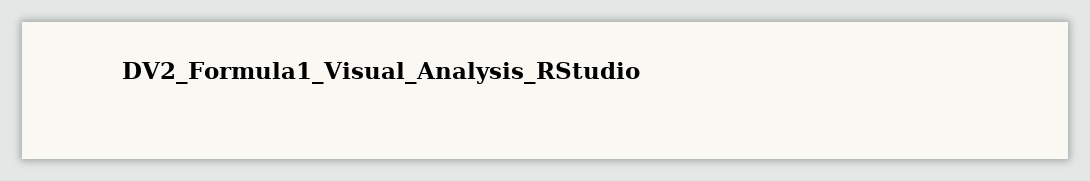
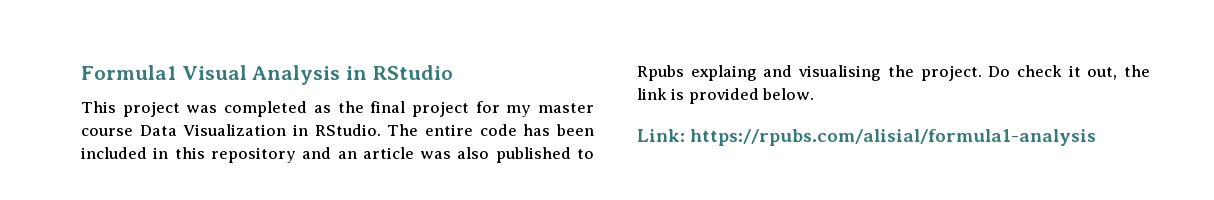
- DV2_Formula1_Visual_Analysis_RStudio
+ Formula1 Visual Analysis in RStudio
+ This project was completed as the final project for my master course Data Visualization in RStudio. The entire code has been included in this repository and an article was also published to Rpubs explaing and visualising the project. Do check it out, the link is provided below.
+ Link: https://rpubs.com/alisial/formula1-analysis

